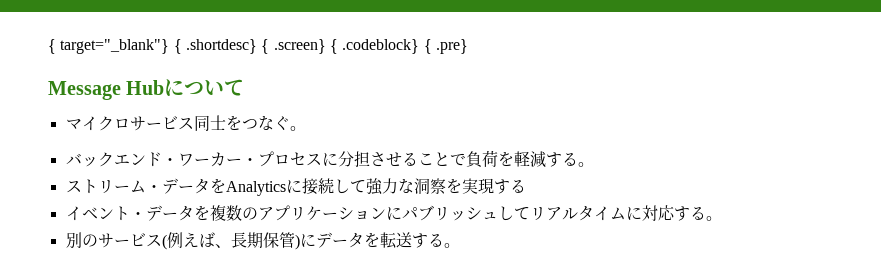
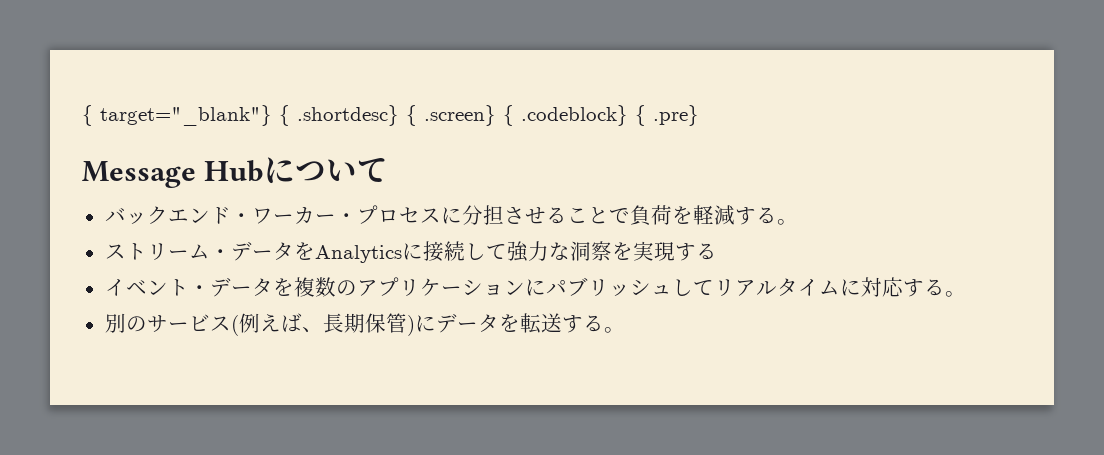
- マイクロサービス同士をつなぐ。

